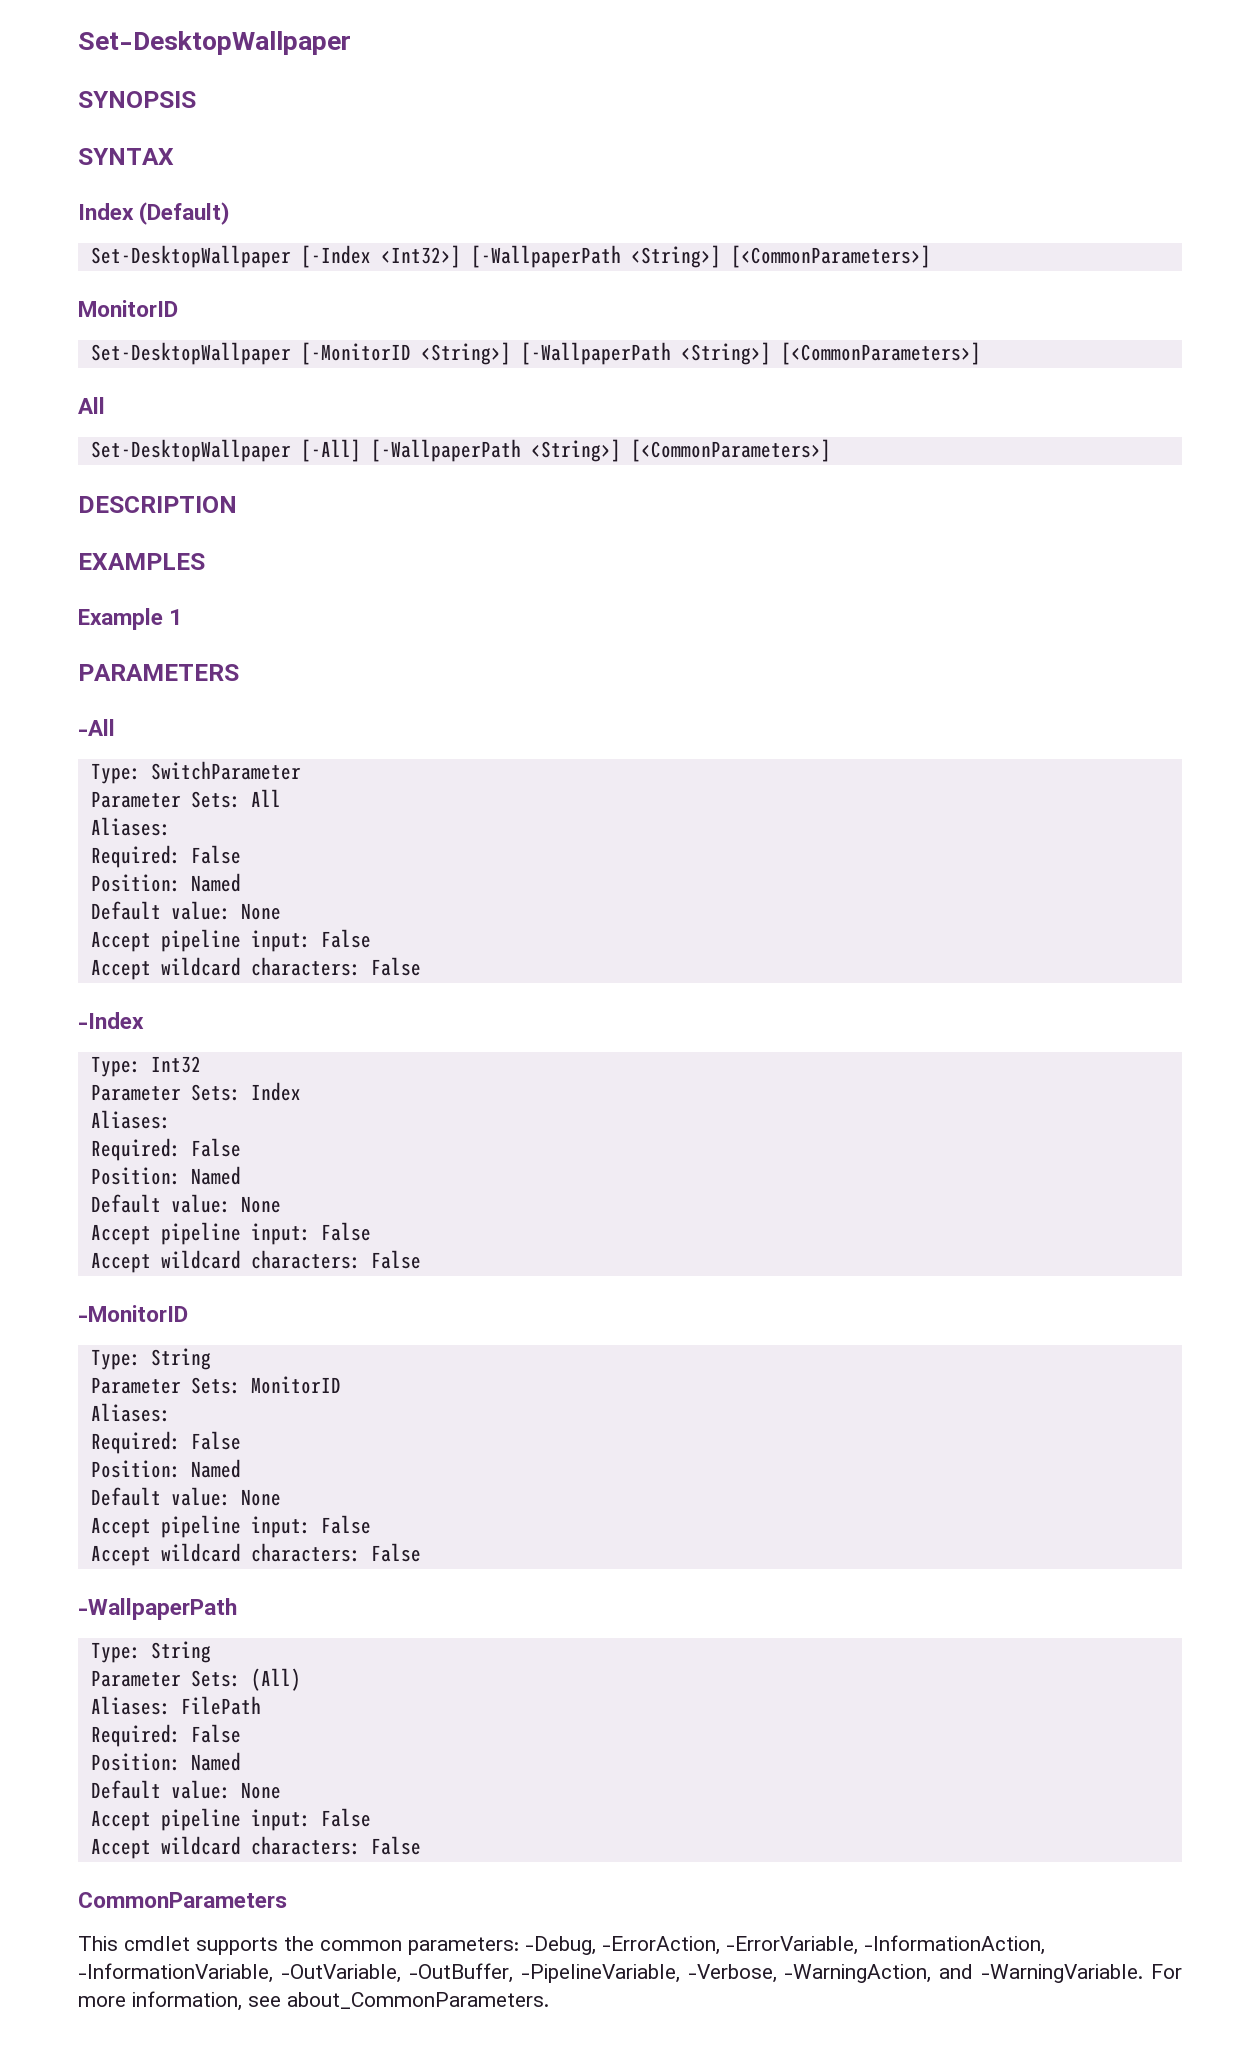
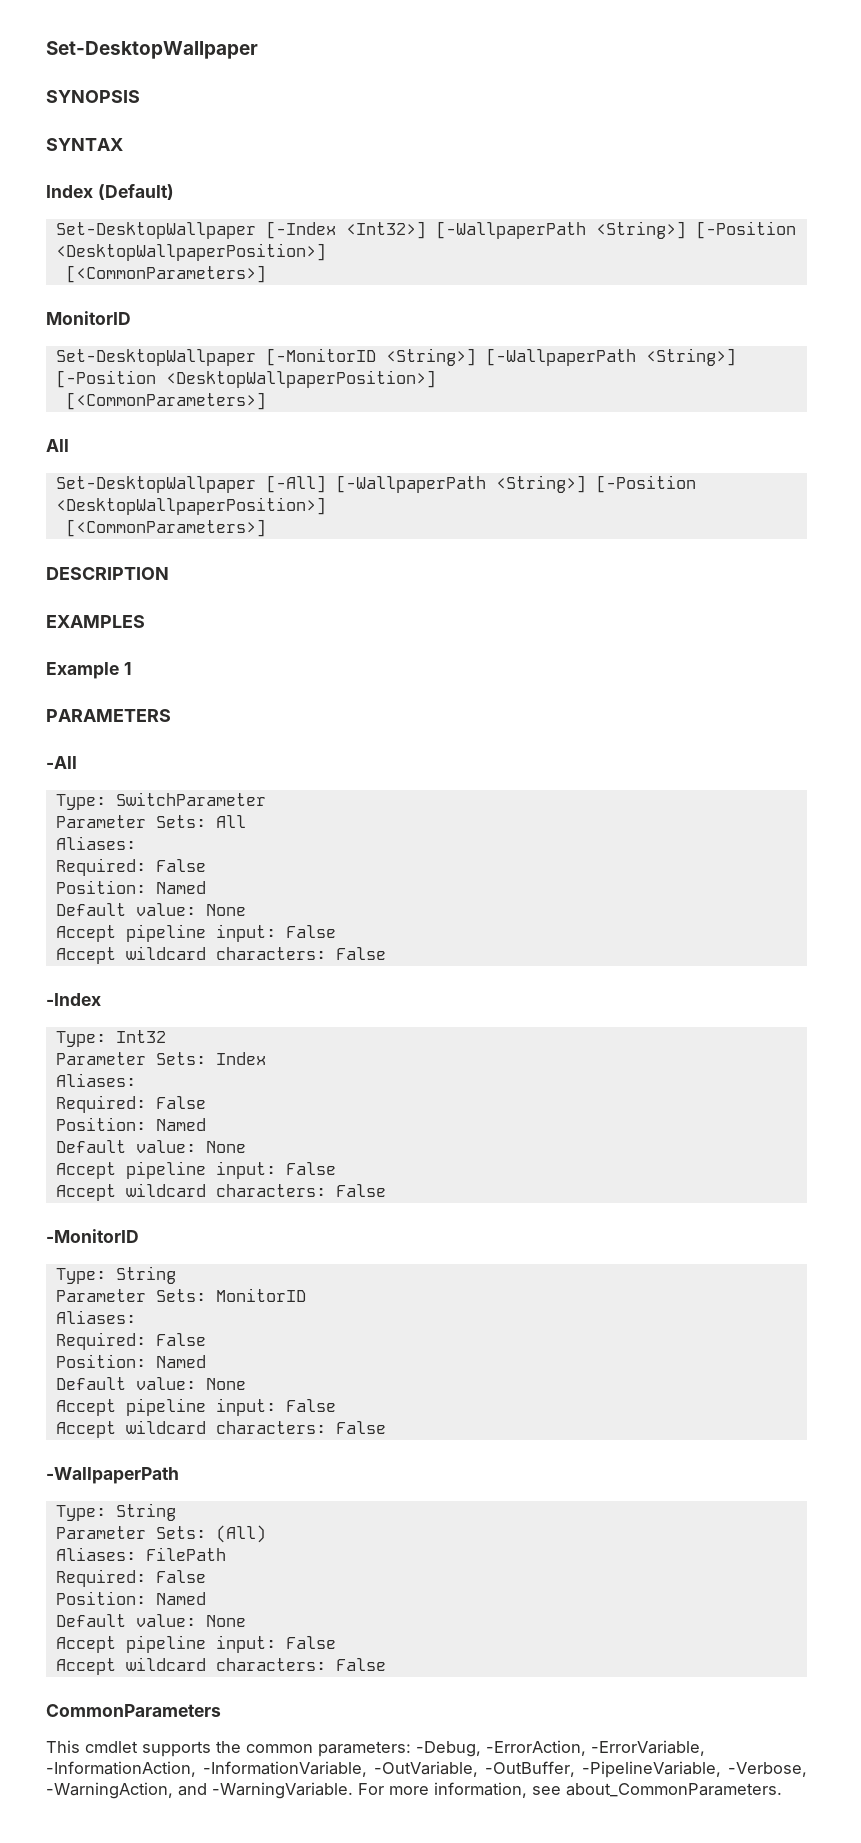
- Set-DesktopWallpaper [-Index <Int32>] [-WallpaperPath <String>] [<CommonParameters>]
+ Set-DesktopWallpaper [-Index <Int32>] [-WallpaperPath <String>] [-Position <DesktopWallpaperPosition>]
+ [<CommonParameters>]
- Set-DesktopWallpaper [-MonitorID <String>] [-WallpaperPath <String>] [<CommonParameters>]
+ Set-DesktopWallpaper [-MonitorID <String>] [-WallpaperPath <String>] [-Position <DesktopWallpaperPosition>]
+ [<CommonParameters>]
- Set-DesktopWallpaper [-All] [-WallpaperPath <String>] [<CommonParameters>]
+ Set-DesktopWallpaper [-All] [-WallpaperPath <String>] [-Position <DesktopWallpaperPosition>]
+ [<CommonParameters>]

